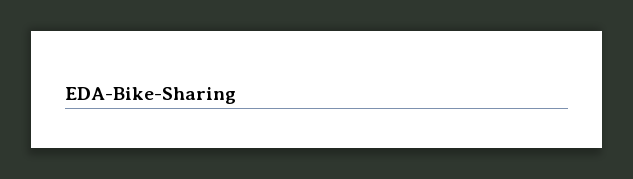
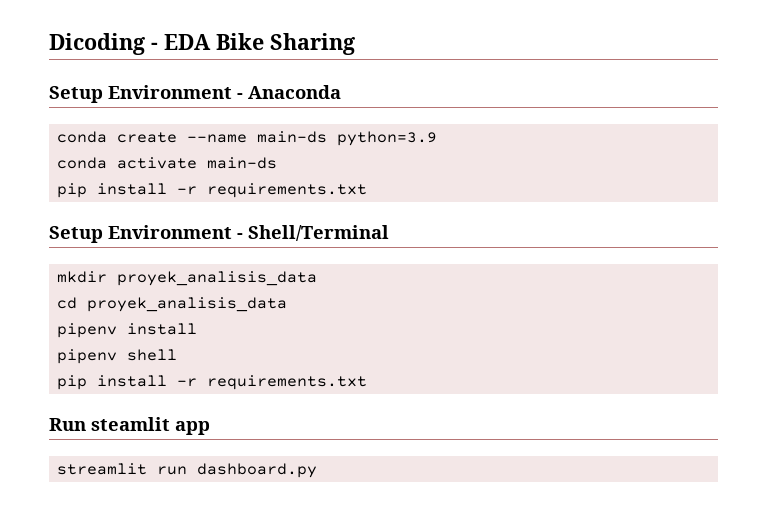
- EDA-Bike-Sharing
+ Dicoding - EDA Bike Sharing
+ Setup Environment - Anaconda
+ conda create --name main-ds python=3.9
+ conda activate main-ds
+ pip install -r requirements.txt
+ Setup Environment - Shell/Terminal
+ mkdir proyek_analisis_data
+ cd proyek_analisis_data
+ pipenv install
+ pipenv shell
+ pip install -r requirements.txt
+ Run steamlit app
+ streamlit run dashboard.py

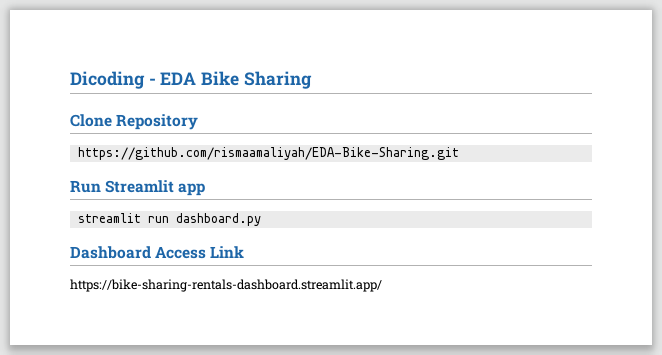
- Setup Environment - Anaconda
- conda create --name main-ds python=3.9
- conda activate main-ds
- pip install -r requirements.txt
- Setup Environment - Shell/Terminal
- mkdir proyek_analisis_data
- cd proyek_analisis_data
- pipenv install
- pipenv shell
- pip install -r requirements.txt
+ Clone Repository
+ https://github.com/rismaamaliyah/EDA-Bike-Sharing.git
- Run steamlit app
+ Run Streamlit app
+ Dashboard Access Link
+ https://bike-sharing-rentals-dashboard.streamlit.app/

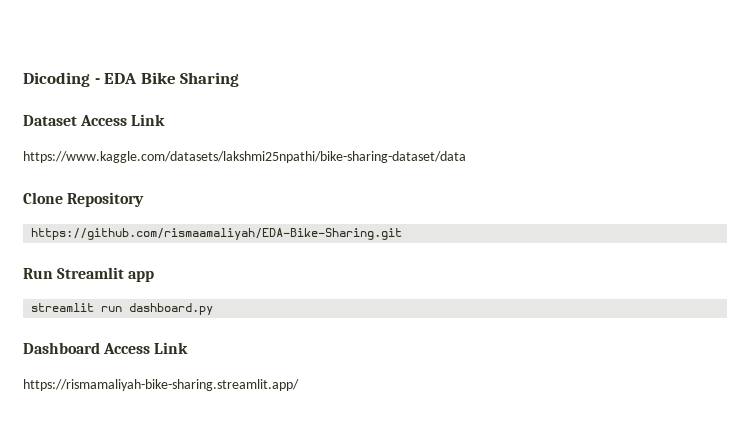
+ Dataset Access Link
+ https://www.kaggle.com/datasets/lakshmi25npathi/bike-sharing-dataset/data
- https://bike-sharing-rentals-dashboard.streamlit.app/
+ https://rismamaliyah-bike-sharing.streamlit.app/

